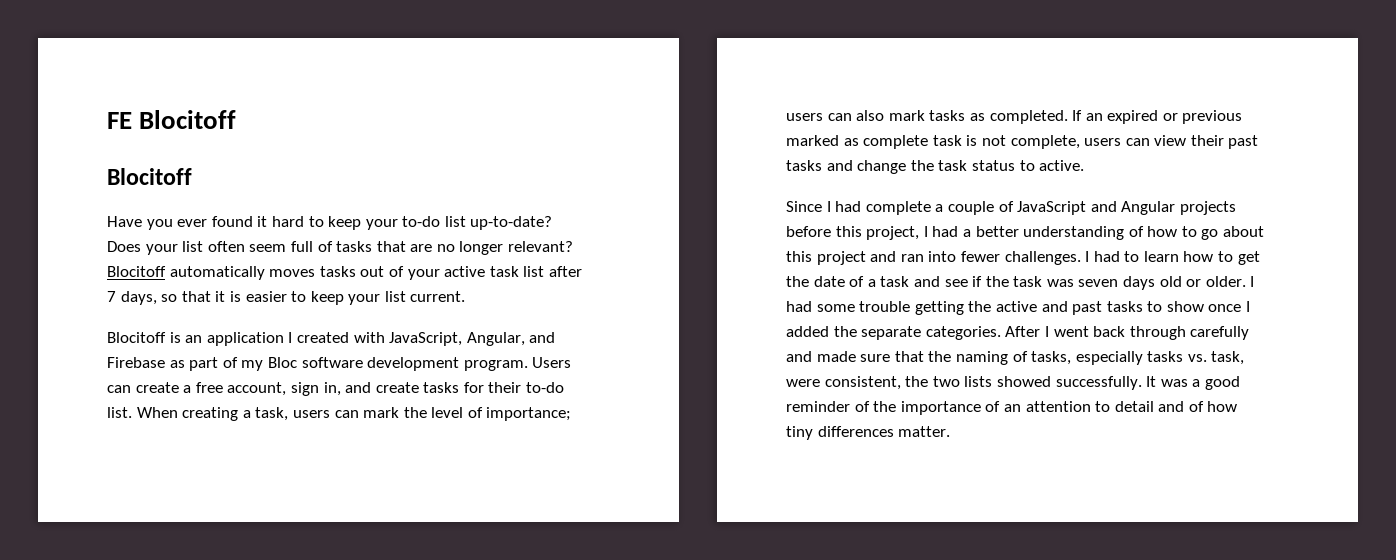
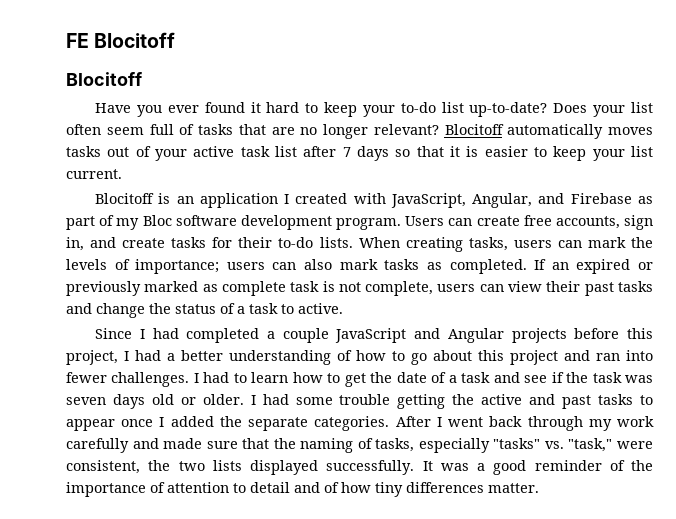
- Blocitoff automatically moves tasks out of your active task list after 7 days, so that it is easier to keep your list current.
+ Blocitoff automatically moves tasks out of your active task list after 7 days so that it is easier to keep your list current.
- Users can create a free account, sign in, and create tasks for their to-do list.
+ Users can create free accounts, sign in, and create tasks for their to-do lists.
- When creating a task, users can mark the level of importance; users can also mark tasks as completed.
+ When creating tasks, users can mark the levels of importance; users can also mark tasks as completed.
- If an expired or previous marked as complete task is not complete, users can view their past tasks and change the task status to active.
+ If an expired or previously marked as complete task is not complete, users can view their past tasks and change the status of a task to active.
- Since I had complete a couple of JavaScript and Angular projects before this project, I had a better understanding of how to go about this project and ran into fewer challenges.
+ Since I had completed a couple JavaScript and Angular projects before this project, I had a better understanding of how to go about this project and ran into fewer challenges.
- I had some trouble getting the active and past tasks to show once I added the separate categories.
+ I had some trouble getting the active and past tasks to appear once I added the separate categories.
- After I went back through carefully and made sure that the naming of tasks, especially tasks vs. task, were consistent, the two lists showed successfully.
+ After I went back through my work carefully and made sure that the naming of tasks, especially "tasks" vs. "task," were consistent, the two lists displayed successfully.
- It was a good reminder of the importance of an attention to detail and of how tiny differences matter.
+ It was a good reminder of the importance of attention to detail and of how tiny differences matter.

